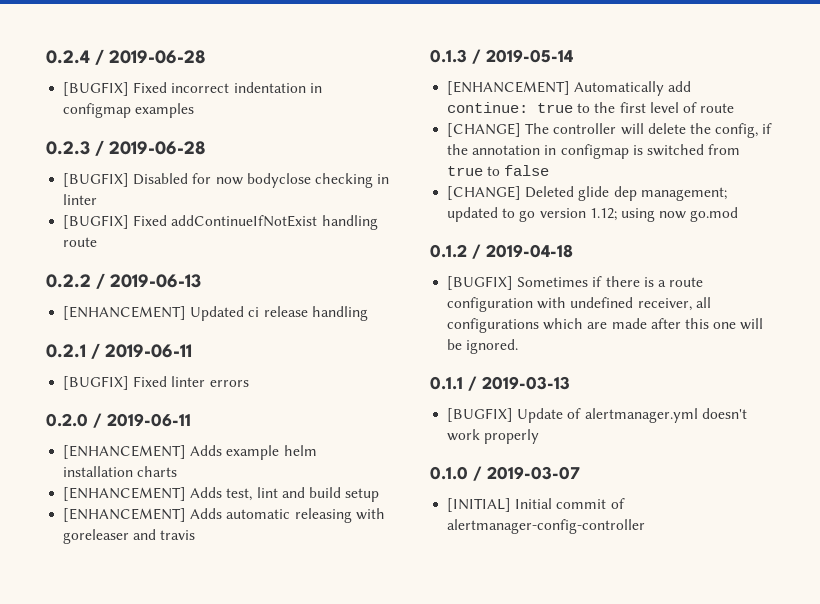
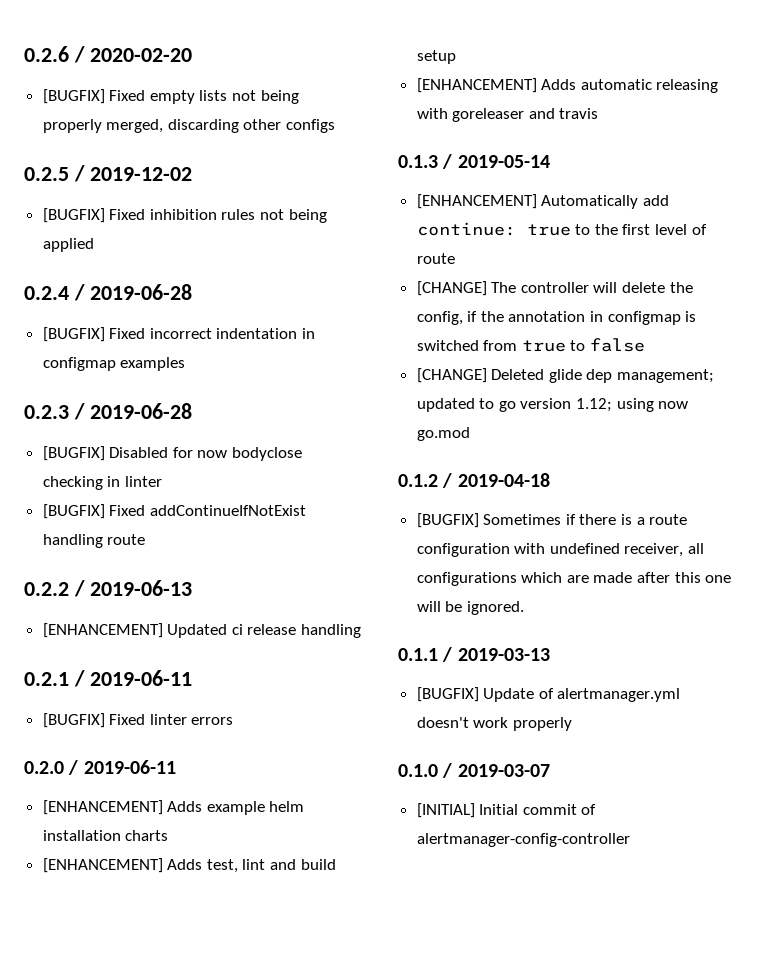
+ 0.2.6 / 2020-02-20
+ [BUGFIX] Fixed empty lists not being properly merged, discarding other configs
+ 0.2.5 / 2019-12-02
+ [BUGFIX] Fixed inhibition rules not being applied

